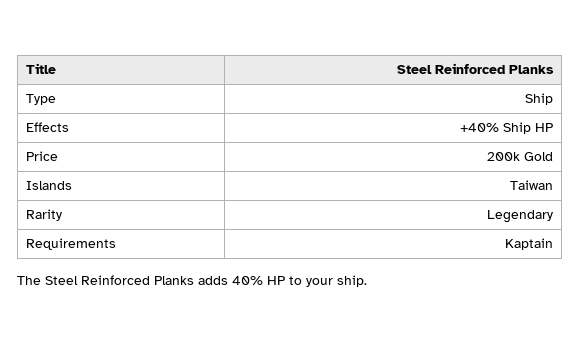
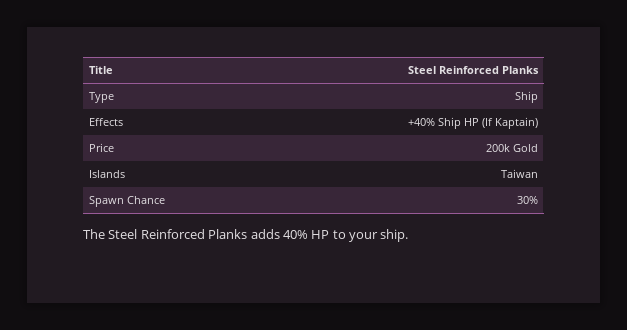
- Effects | +40% Ship HP
+ Effects | +40% Ship HP (If Kaptain)
- Rarity | Legendary
- Requirements | Kaptain
+ Spawn Chance | 30%

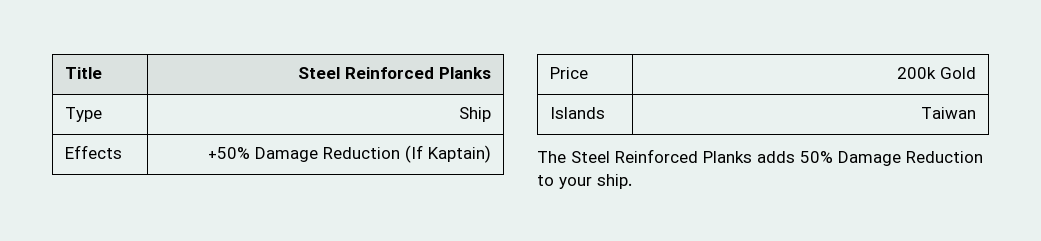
- Effects | +40% Ship HP (If Kaptain)
+ Effects | +50% Damage Reduction (If Kaptain)
- Spawn Chance | 30%
- The Steel Reinforced Planks adds 40% HP to your ship.
+ The Steel Reinforced Planks adds 50% Damage Reduction to your ship.

